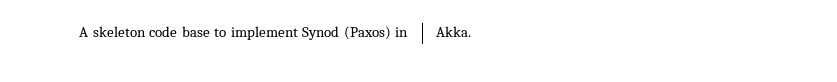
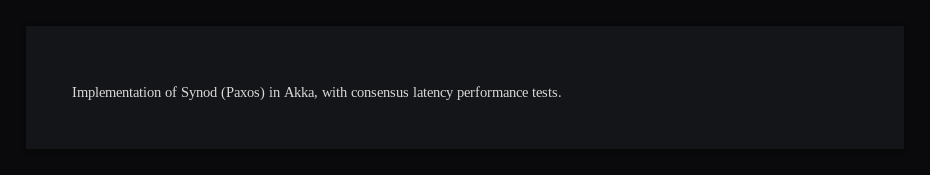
- A skeleton code base to implement Synod (Paxos) in Akka.
+ Implementation of Synod (Paxos) in Akka, with consensus latency performance tests.

